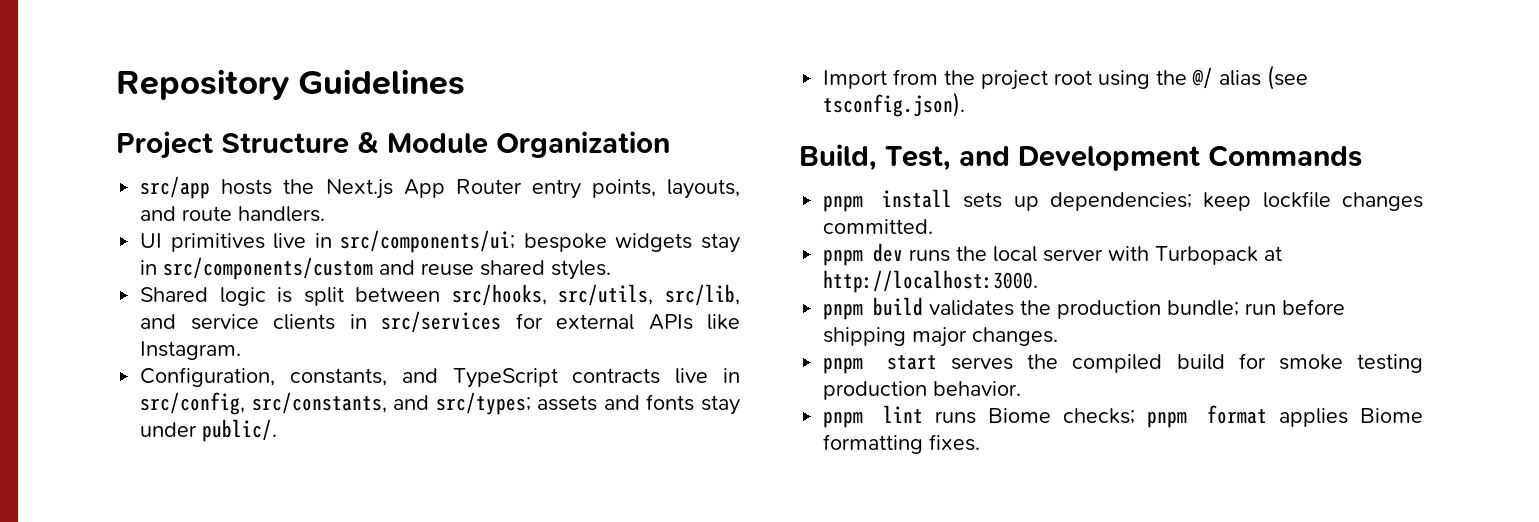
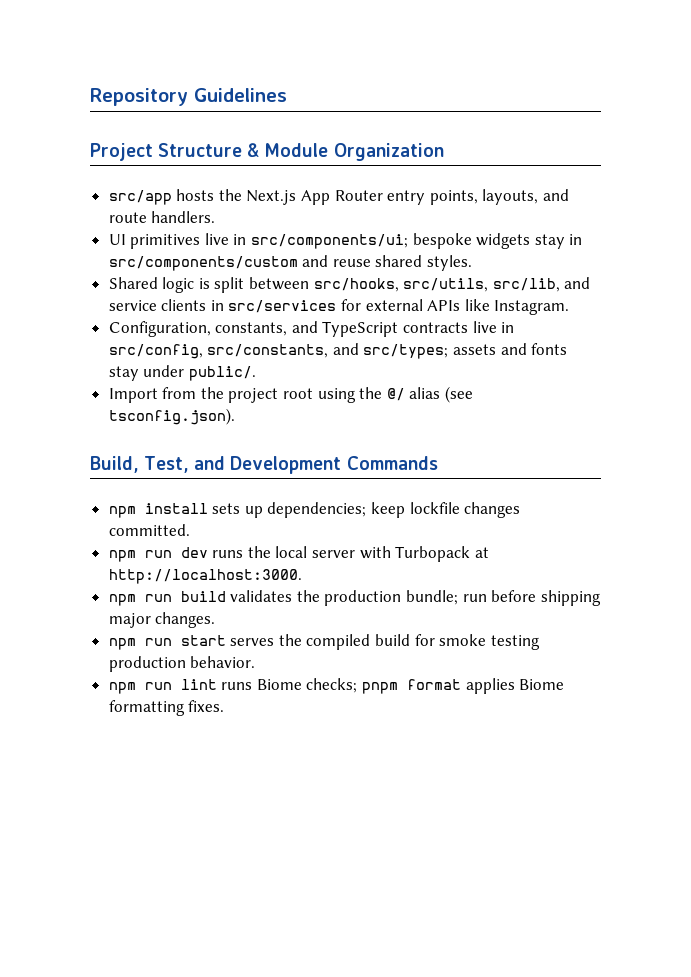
- pnpm install sets up dependencies; keep lockfile changes committed.
+ npm install sets up dependencies; keep lockfile changes committed.
- pnpm dev runs the local server with Turbopack at http://localhost:3000.
+ npm run dev runs the local server with Turbopack at http://localhost:3000.
- pnpm build validates the production bundle; run before shipping major changes.
+ npm run build validates the production bundle; run before shipping major changes.
- pnpm start serves the compiled build for smoke testing production behavior.
+ npm run start serves the compiled build for smoke testing production behavior.
- pnpm lint runs Biome checks; pnpm format applies Biome formatting fixes.
+ npm run lint runs Biome checks; pnpm format applies Biome formatting fixes.

